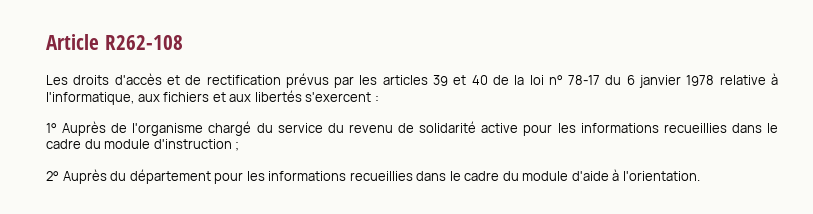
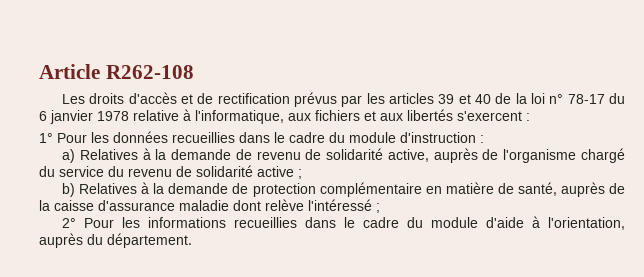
- 1° Auprès de l'organisme chargé du service du revenu de solidarité active pour les informations recueillies dans le cadre du module d'instruction ;
- 2° Auprès du département pour les informations recueillies dans le cadre du module d'aide à l'orientation.
+ 1° Pour les données recueillies dans le cadre du module d'instruction :
+ a) Relatives à la demande de revenu de solidarité active, auprès de l'organisme chargé du service du revenu de solidarité active ;
+ b) Relatives à la demande de protection complémentaire en matière de santé, auprès de la caisse d'assurance maladie dont relève l'intéressé ;
+ 2° Pour les informations recueillies dans le cadre du module d'aide à l'orientation, auprès du département.

